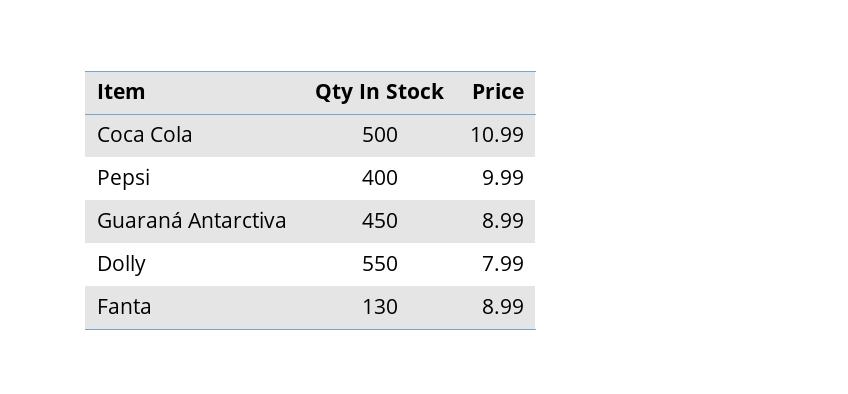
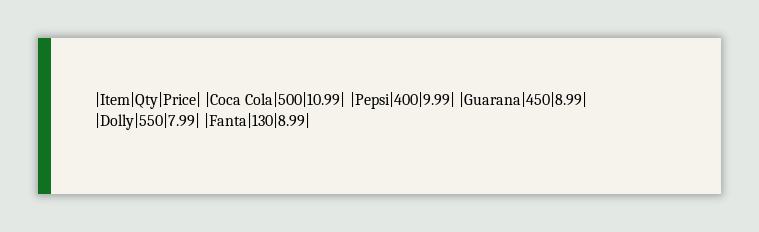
- Item | Qty In Stock | Price
- Coca Cola | 500 | 10.99
- Pepsi | 400 | 9.99
- Guaraná Antarctiva | 450 | 8.99
- Dolly | 550 | 7.99
- Fanta | 130 | 8.99
+ |Item|Qty|Price| |Coca Cola|500|10.99| |Pepsi|400|9.99| |Guarana|450|8.99| |Dolly|550|7.99| |Fanta|130|8.99|

